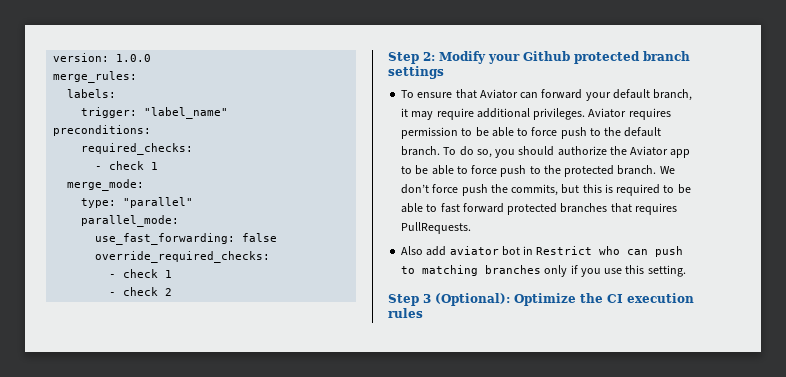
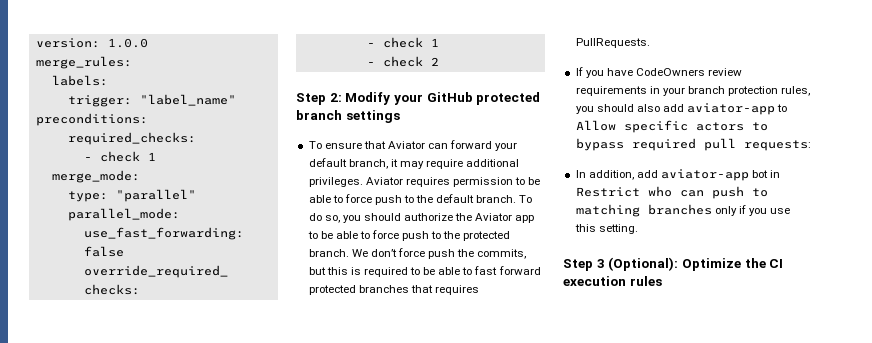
- Step 2: Modify your Github protected branch settings
+ Step 2: Modify your GitHub protected branch settings
- Also add aviator bot in Restrict who can push to matching branches only if you use this setting.
+ If you have CodeOwners review requirements in your branch protection rules, you should also add aviator-app to Allow specific actors to bypass required pull requests:
+ In addition, add aviator-app bot in Restrict who can push to matching branches only if you use this setting.

